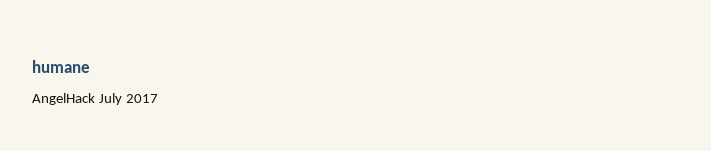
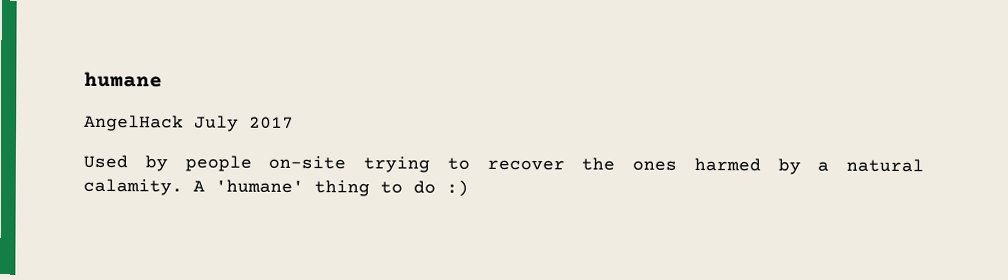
+ Used by people on-site trying to recover the ones harmed by a natural calamity. A 'humane' thing to do :)

